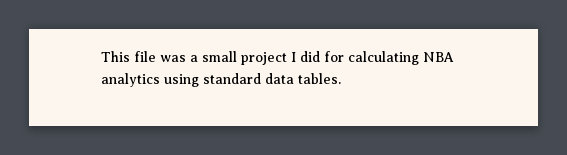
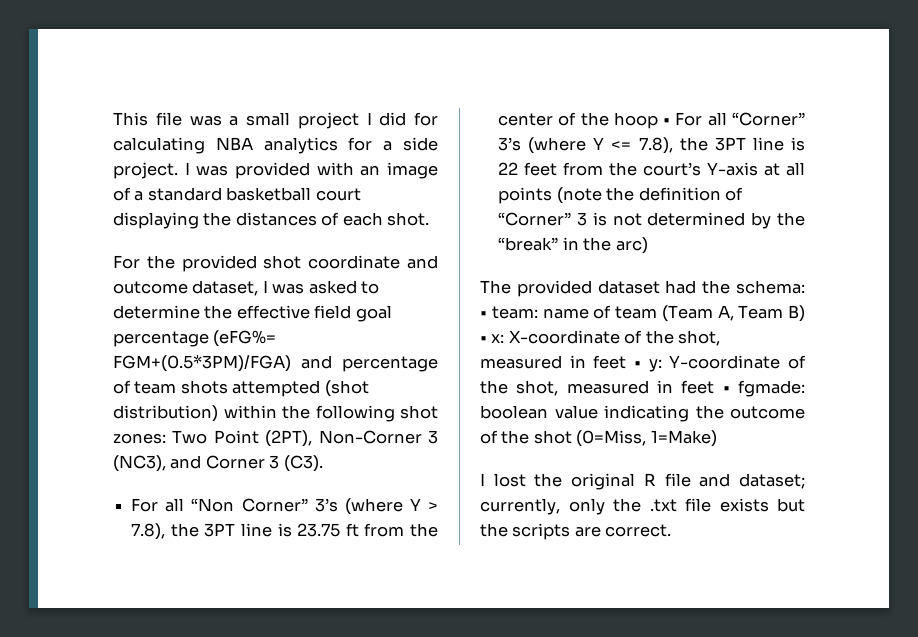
- This file was a small project I did for calculating NBA analytics using standard data tables.
+ This file was a small project I did for calculating NBA analytics for a side project. I was provided with an image of a standard basketball court displaying the distances of each shot.
+ For the provided shot coordinate and outcome dataset, I was asked to determine the effective field goal percentage (eFG%= FGM+(0.5*3PM)/FGA) and percentage of team shots attempted (shot distribution) within the following shot zones: Two Point (2PT), Non-Corner 3 (NC3), and Corner 3 (C3).
+ For all “Non Corner” 3’s (where Y > 7.8), the 3PT line is 23.75 ft from the center of the hoop • For all “Corner” 3’s (where Y <= 7.8), the 3PT line is 22 feet from the court’s Y-axis at all points (note the definition of “Corner” 3 is not determined by the “break” in the arc)
+ The provided dataset had the schema: • team: name of team (Team A, Team B) • x: X-coordinate of the shot, measured in feet • y: Y-coordinate of the shot, measured in feet • fgmade: boolean value indicating the outcome of the shot (0=Miss, 1=Make)
+ I lost the original R file and dataset; currently, only the .txt file exists but the scripts are correct.

